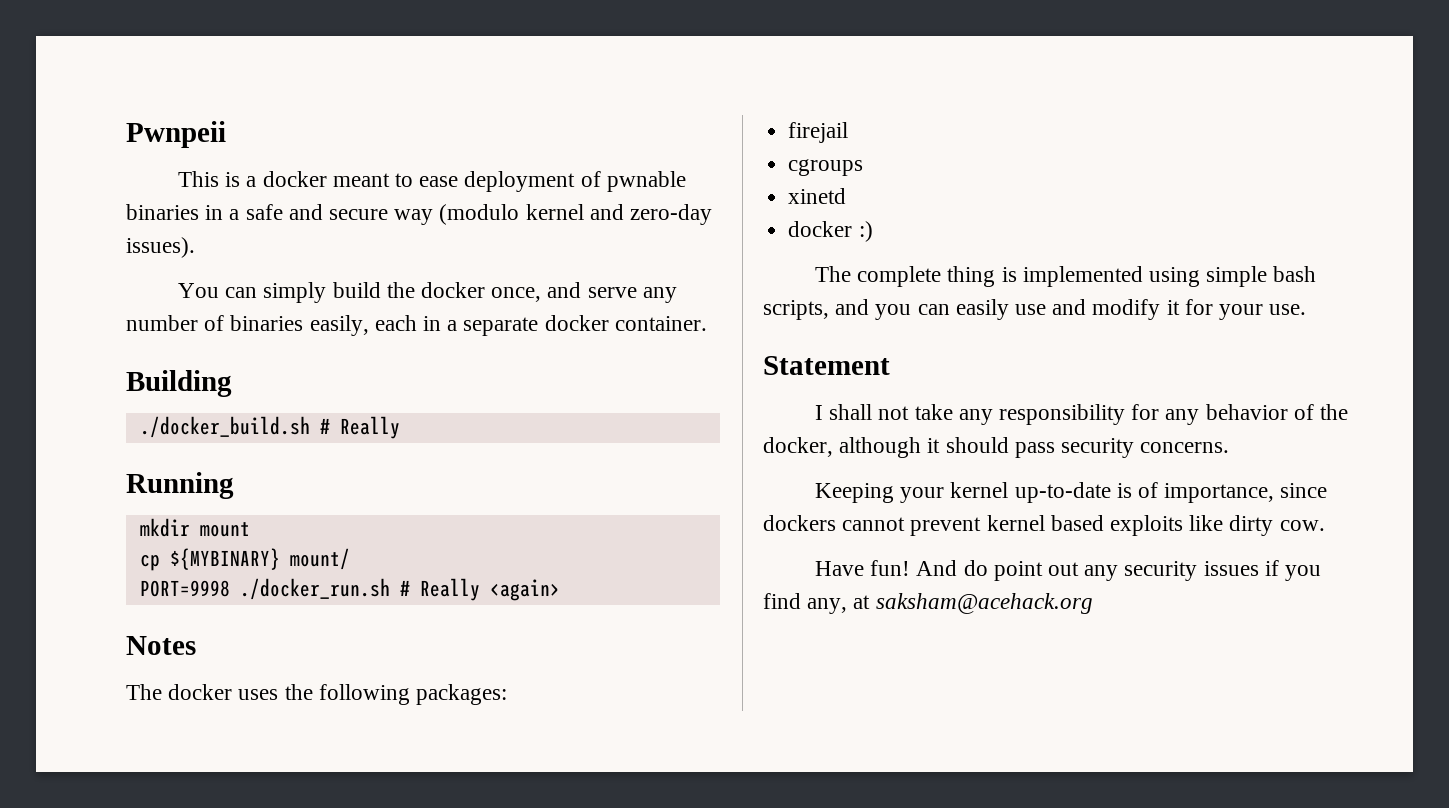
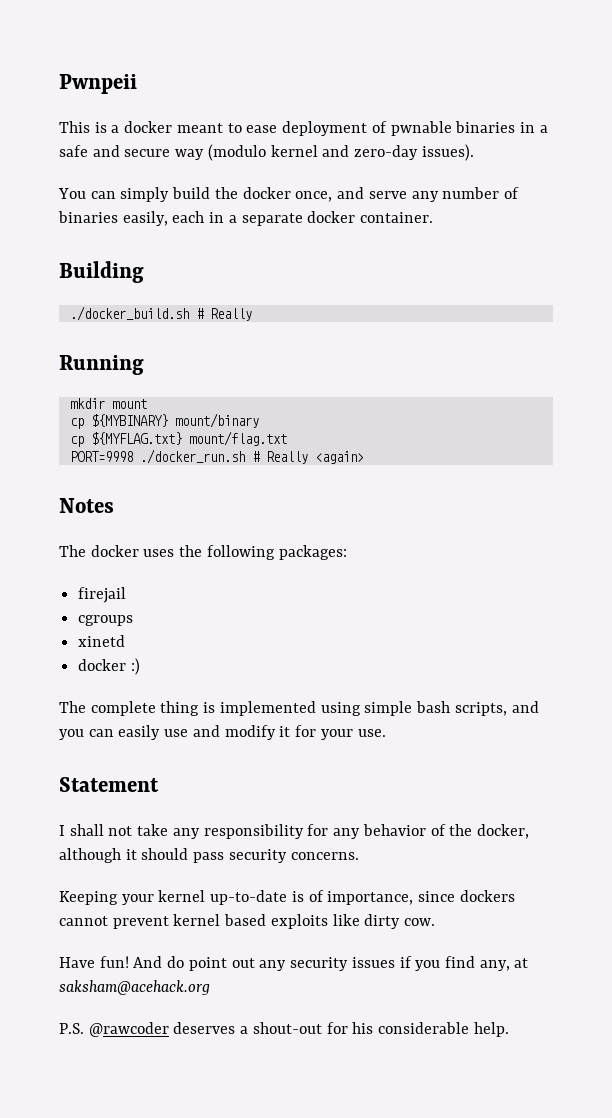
- cp ${MYBINARY} mount/
+ cp ${MYBINARY} mount/binary
+ cp ${MYFLAG.txt} mount/flag.txt
+ P.S. @rawcoder deserves a shout-out for his considerable help.

